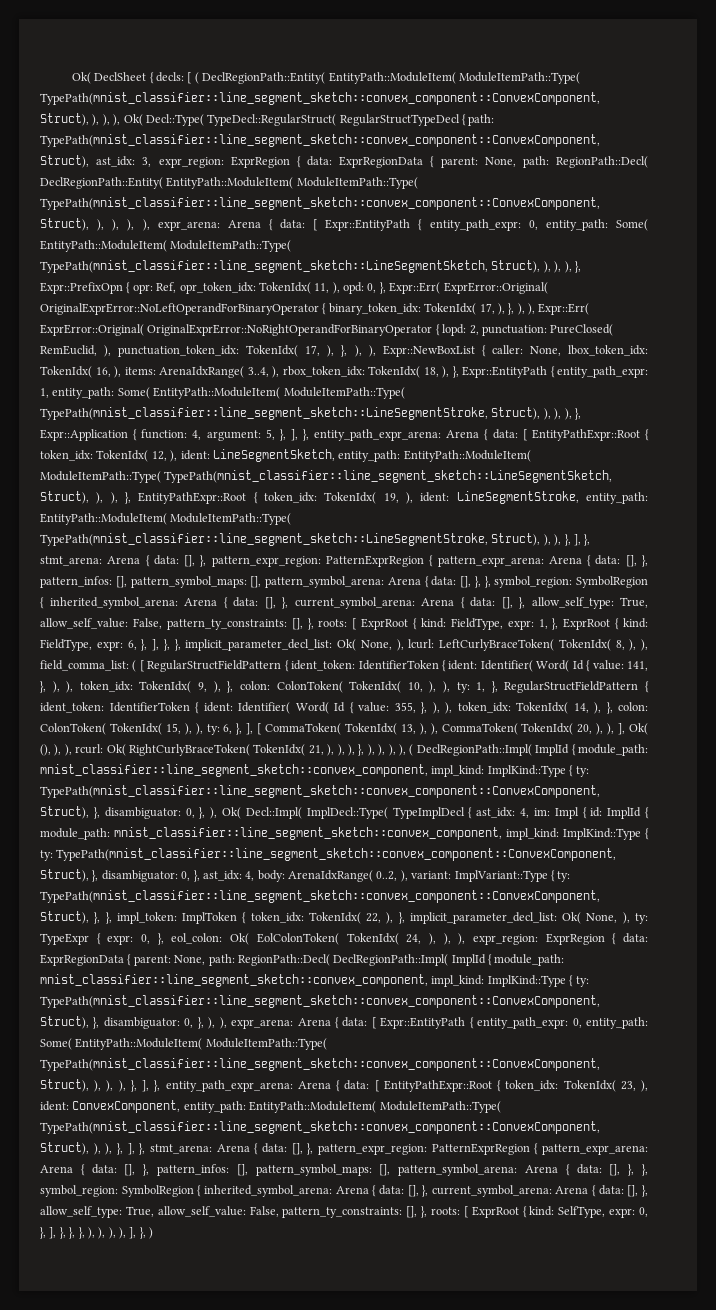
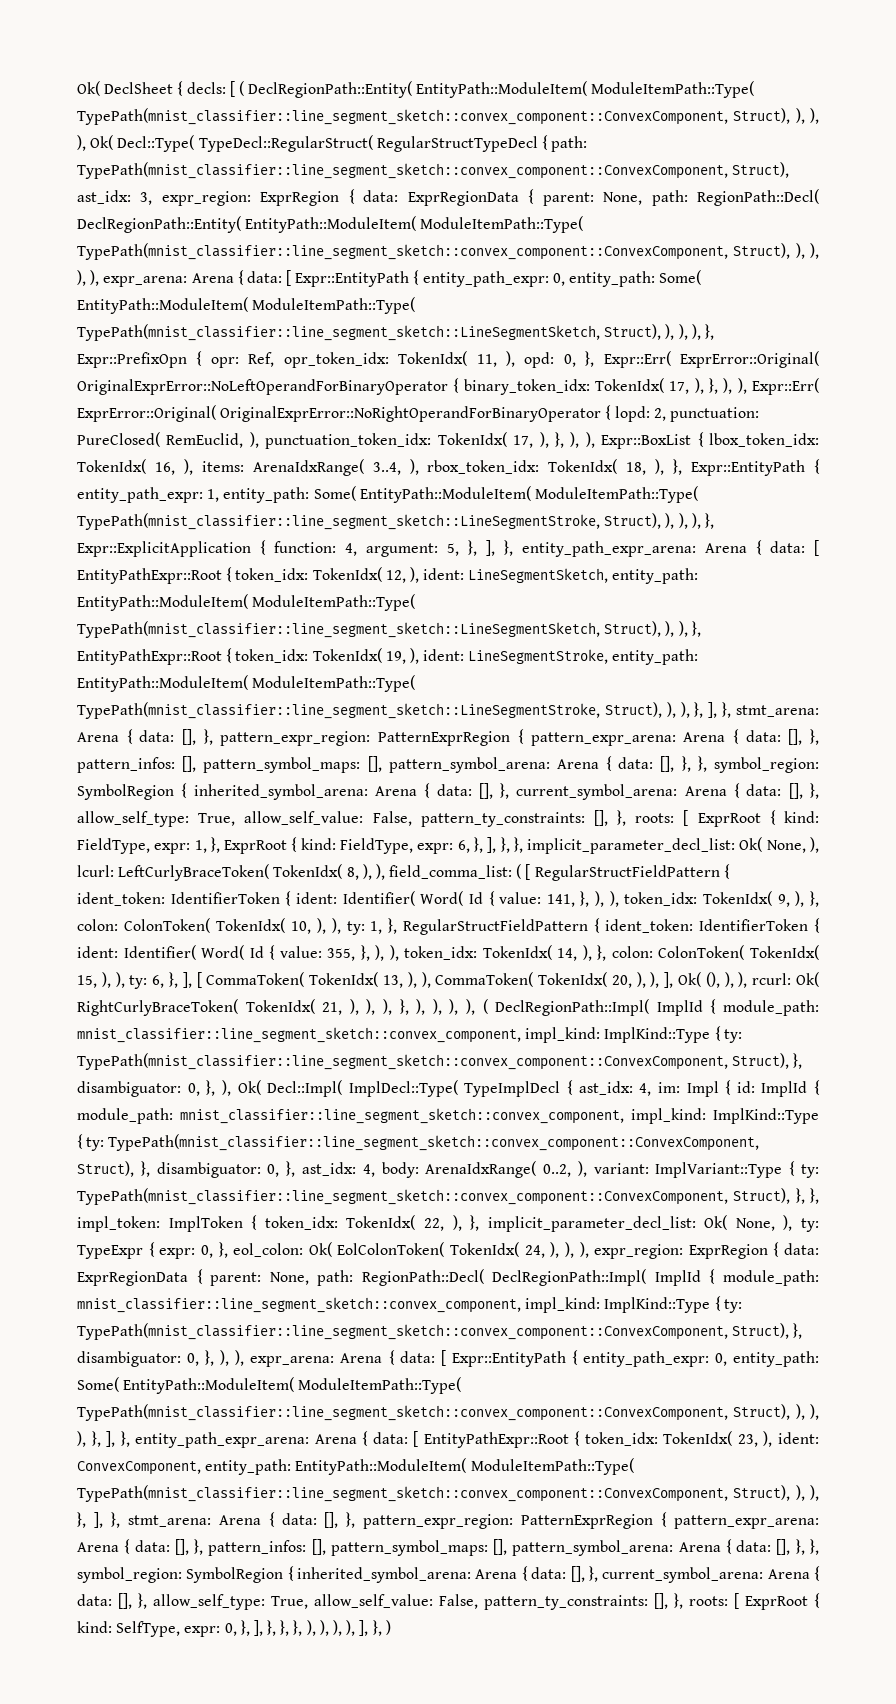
- TokenIdx( 17, ), }, ), ), Expr::NewBoxList { caller: None, lbox_token_idx:
+ TokenIdx( 17, ), }, ), ), Expr::BoxList { lbox_token_idx:
- Some( EntityPath::ModuleItem( ModuleItemPath::Type( TypePath(mnist_classifier::line_segment_sketch::LineSegmentStroke, Struct), ), ), ), }, Expr::Application { function:
+ Some( EntityPath::ModuleItem( ModuleItemPath::Type( TypePath(mnist_classifier::line_segment_sketch::LineSegmentStroke, Struct), ), ), ), }, Expr::ExplicitApplication { function:

